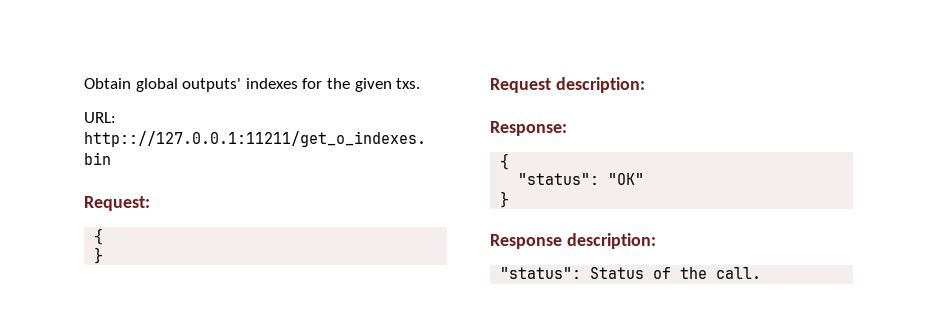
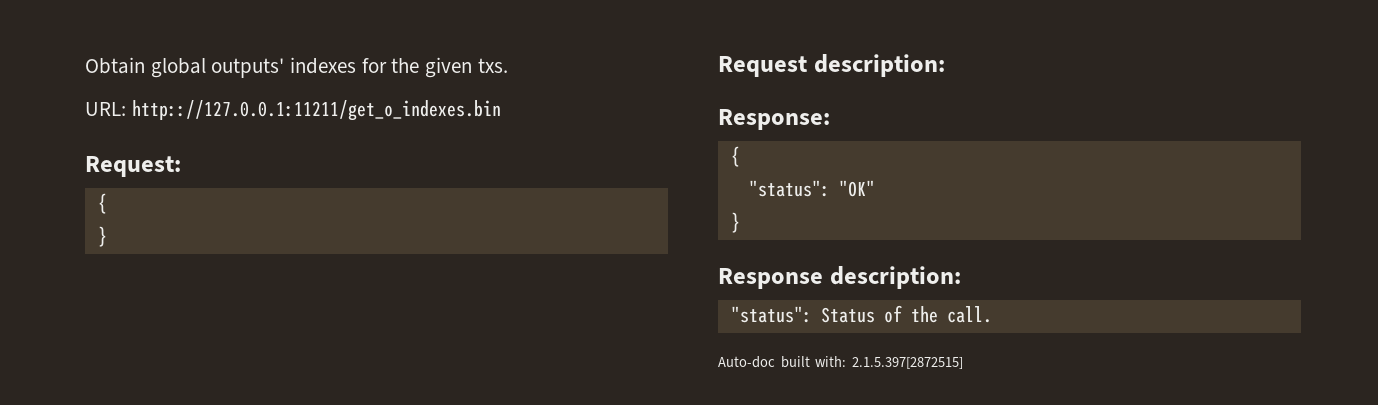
+ Auto-doc built with: 2.1.5.397[2872515]

